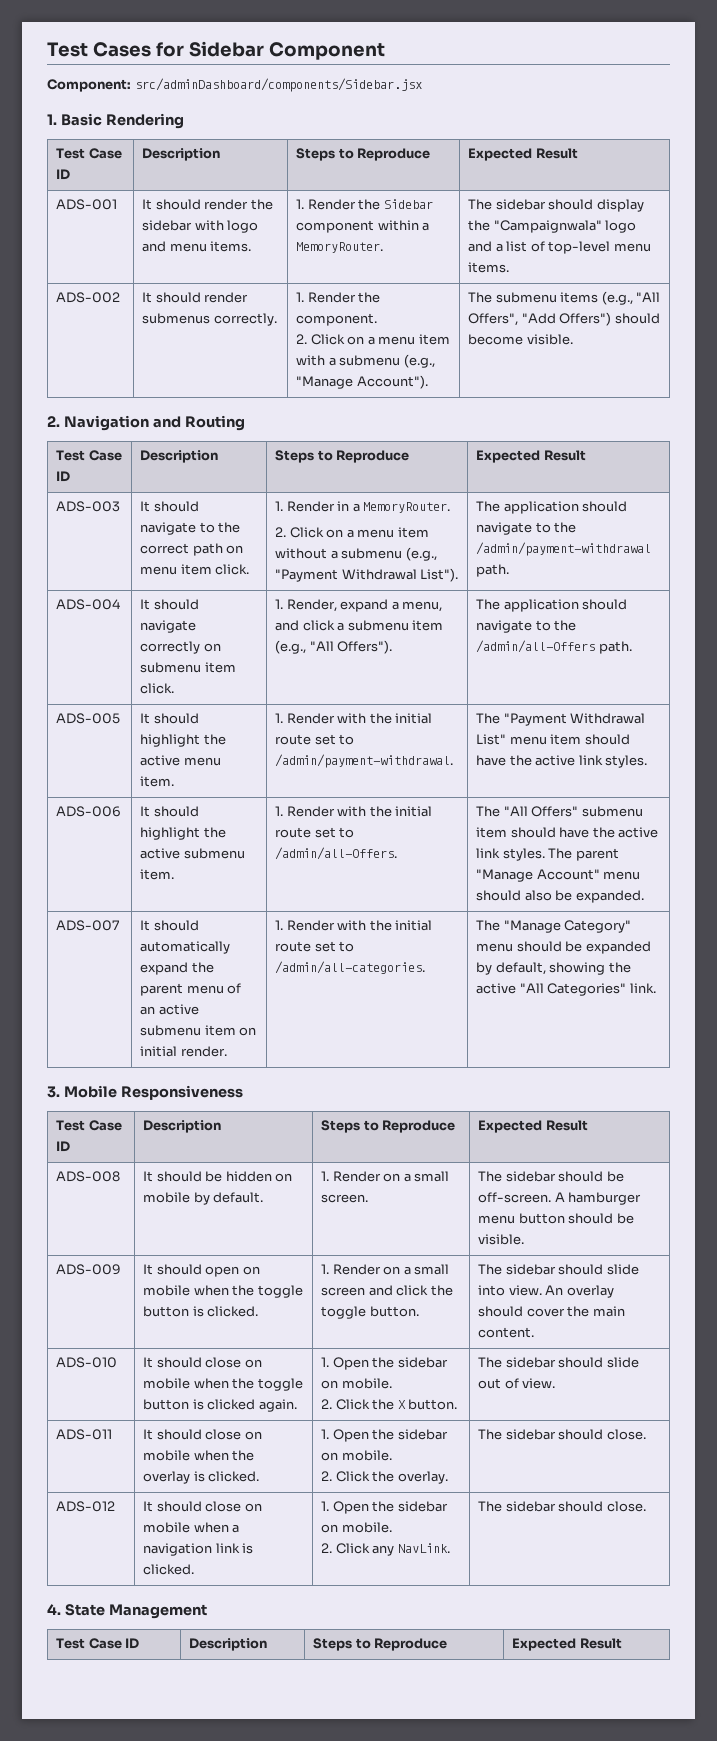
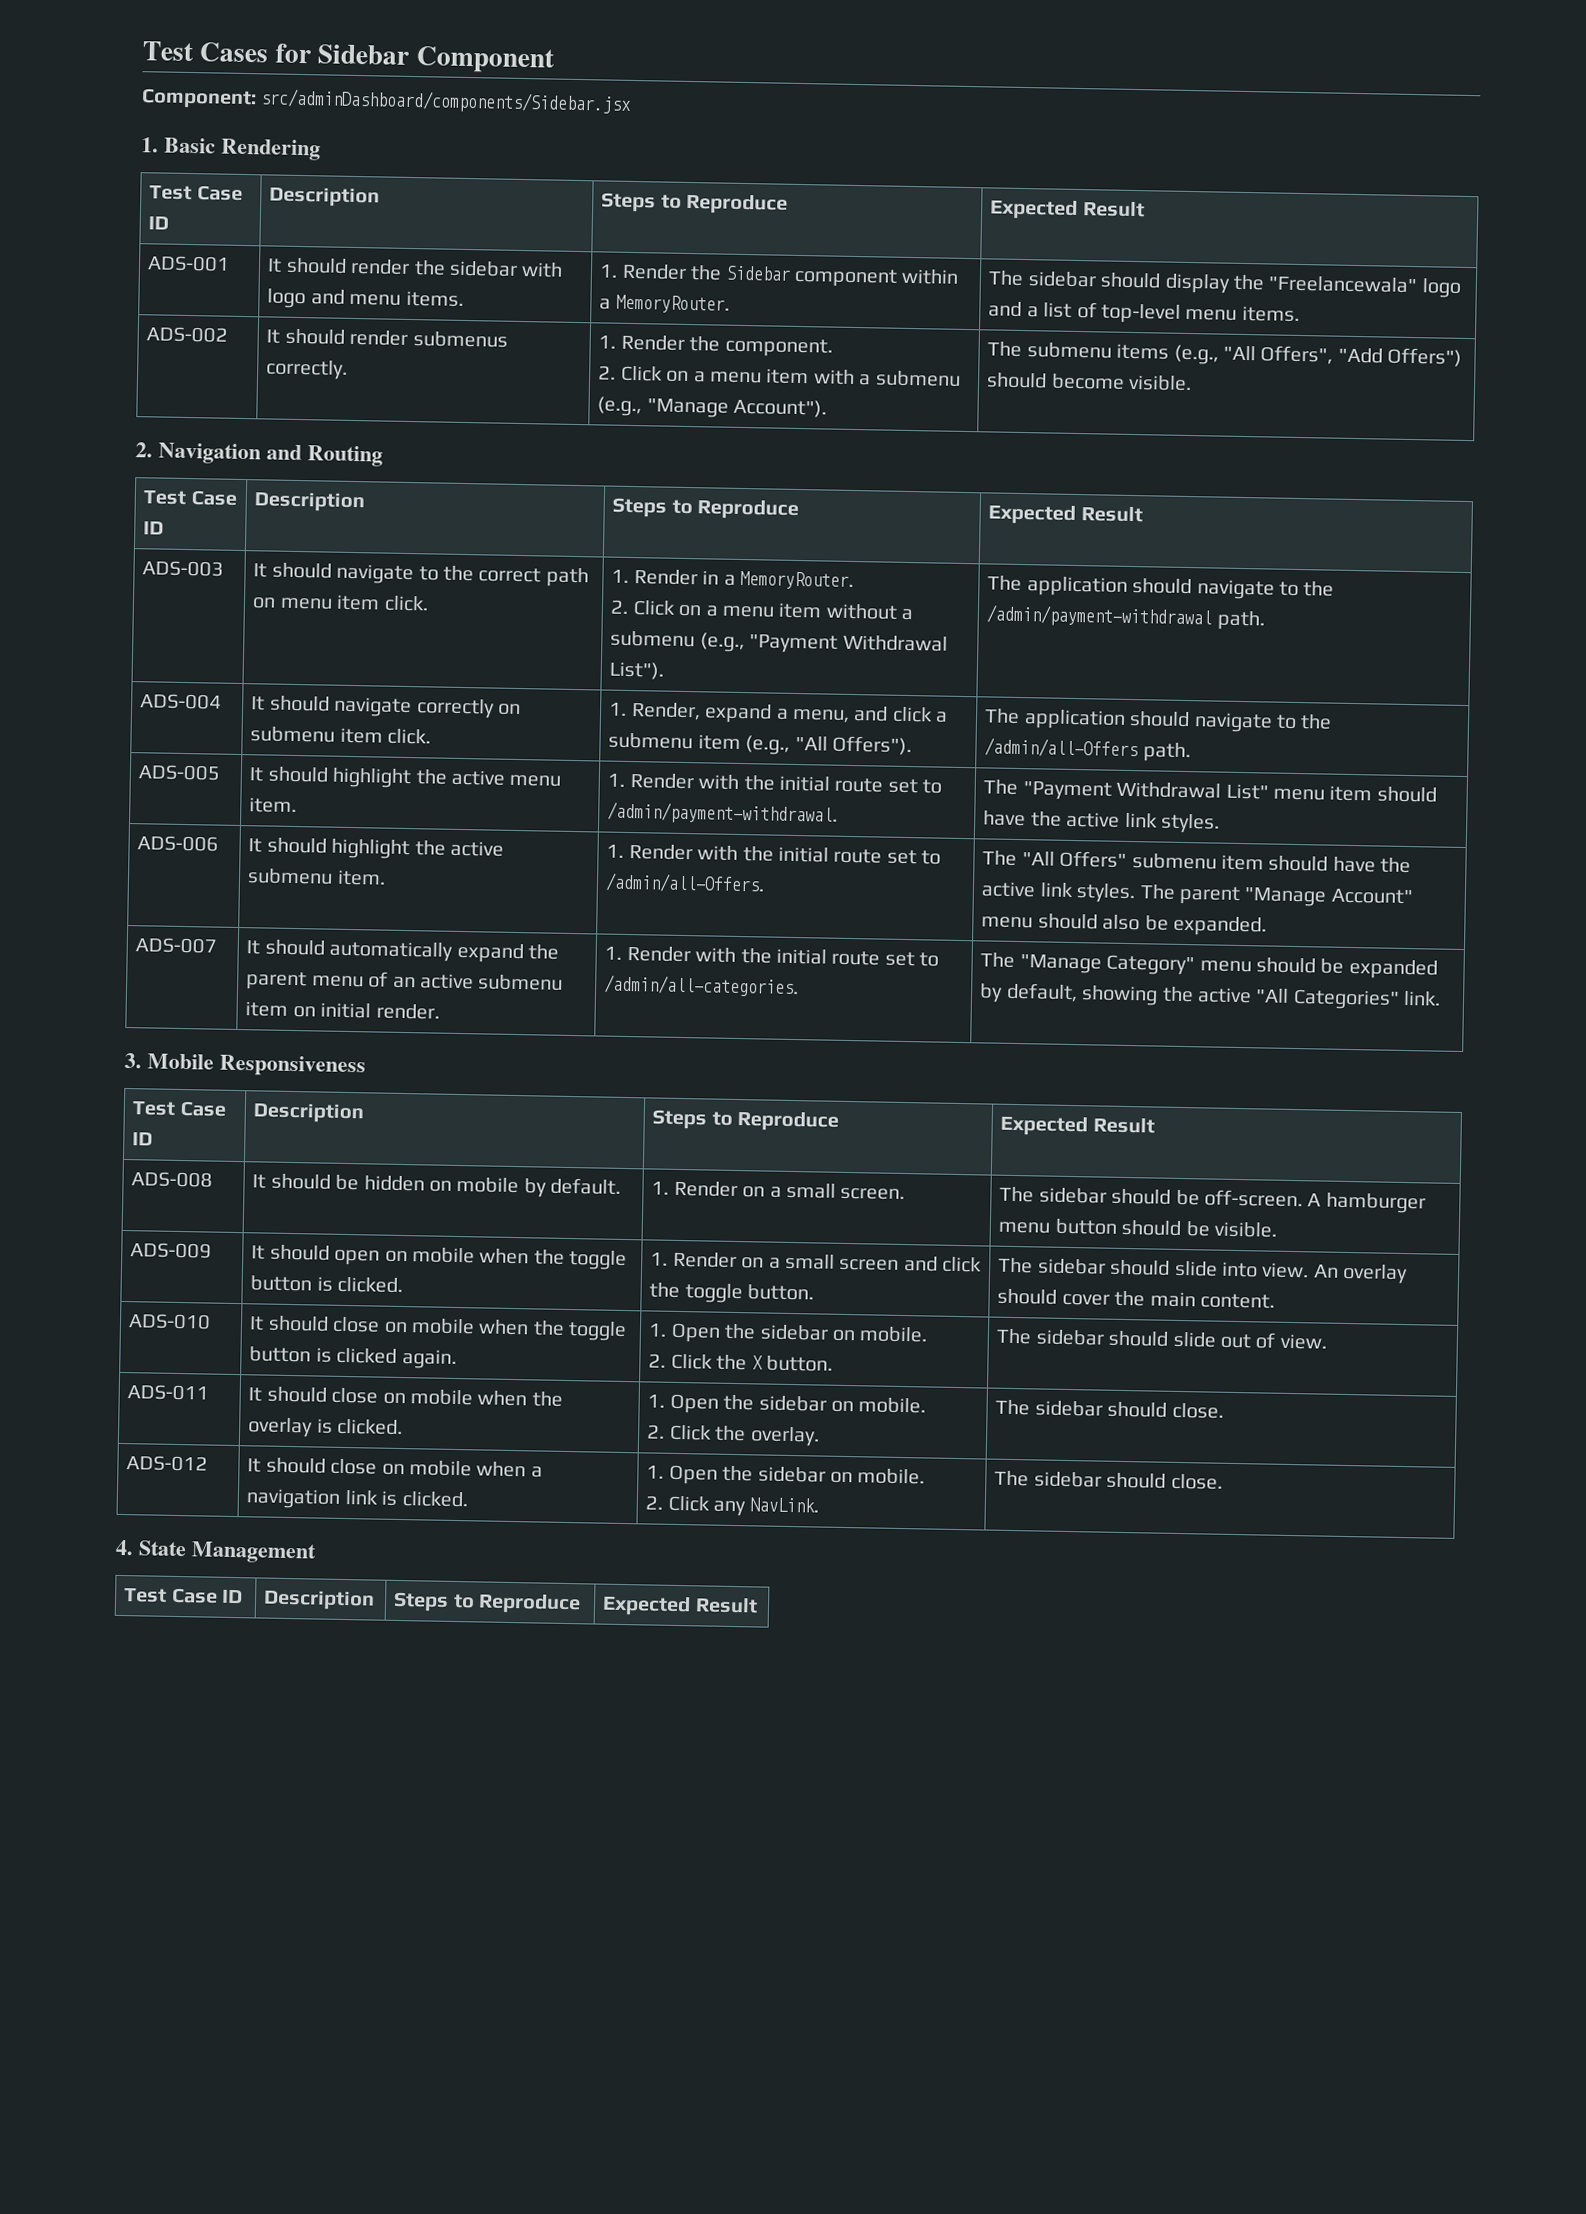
- ADS-001 | It should render the sidebar with logo and menu items. | 1. Render the Sidebar component within a MemoryRouter. | The sidebar should display the "Campaignwala" logo and a list of top-level menu items.
+ ADS-001 | It should render the sidebar with logo and menu items. | 1. Render the Sidebar component within a MemoryRouter. | The sidebar should display the "Freelancewala" logo and a list of top-level menu items.

